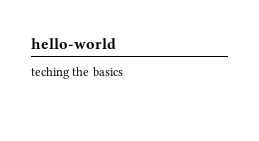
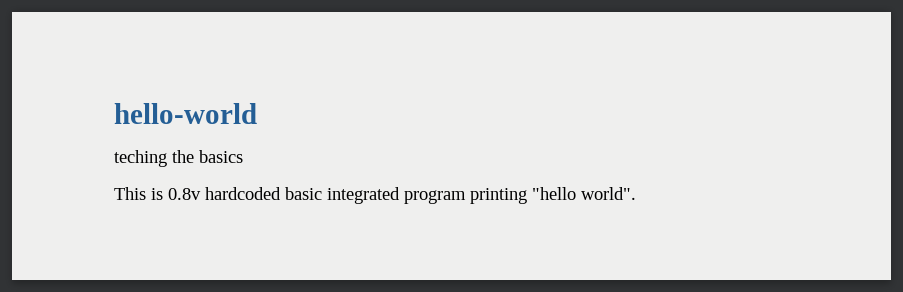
+ This is 0.8v hardcoded basic integrated program printing "hello world".

